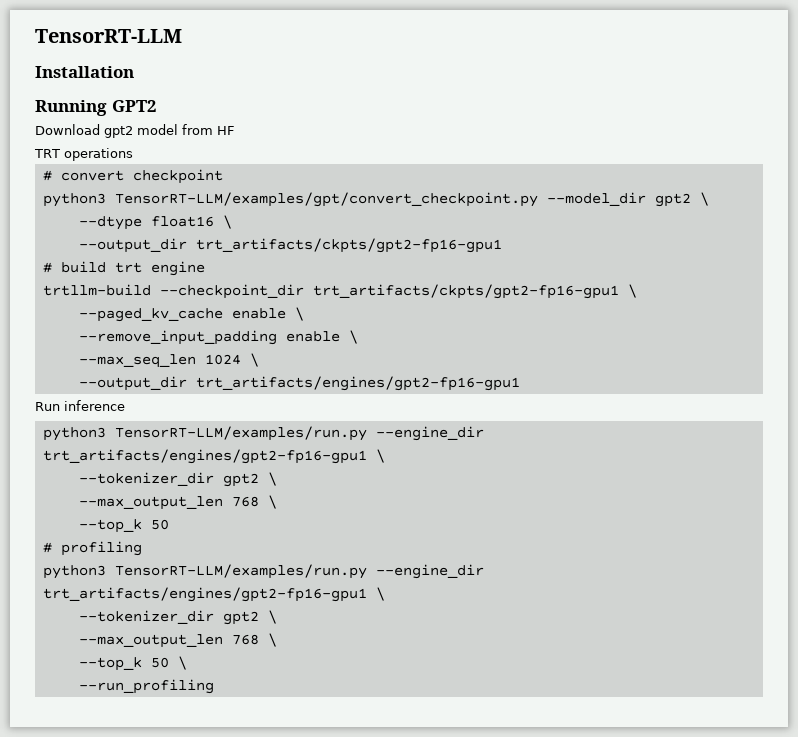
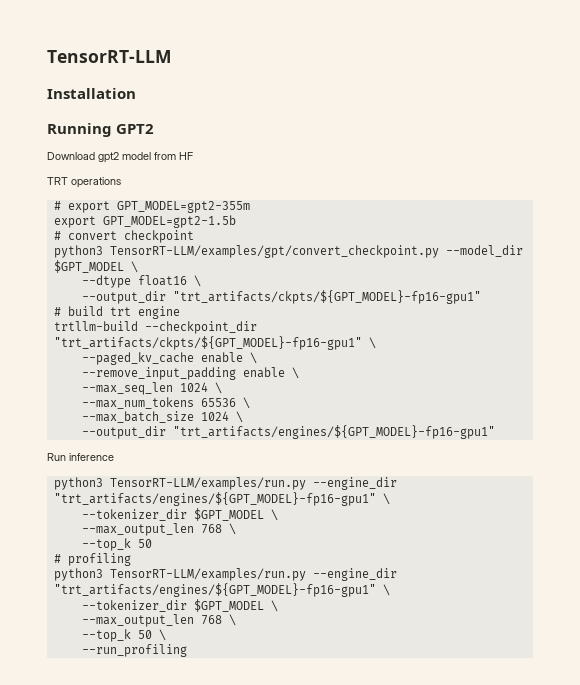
+ # export GPT_MODEL=gpt2-355m
+ export GPT_MODEL=gpt2-1.5b
- python3 TensorRT-LLM/examples/gpt/convert_checkpoint.py --model_dir gpt2 \
+ python3 TensorRT-LLM/examples/gpt/convert_checkpoint.py --model_dir $GPT_MODEL \
- --output_dir trt_artifacts/ckpts/gpt2-fp16-gpu1
+ --output_dir "trt_artifacts/ckpts/${GPT_MODEL}-fp16-gpu1"
- trtllm-build --checkpoint_dir trt_artifacts/ckpts/gpt2-fp16-gpu1 \
+ trtllm-build --checkpoint_dir "trt_artifacts/ckpts/${GPT_MODEL}-fp16-gpu1" \
- --output_dir trt_artifacts/engines/gpt2-fp16-gpu1
+ --max_num_tokens 65536 \
+ --max_batch_size 1024 \
+ --output_dir "trt_artifacts/engines/${GPT_MODEL}-fp16-gpu1"
  Run inference
- python3 TensorRT-LLM/examples/run.py --engine_dir trt_artifacts/engines/gpt2-fp16-gpu1 \
- --tokenizer_dir gpt2 \
+ python3 TensorRT-LLM/examples/run.py --engine_dir "trt_artifacts/engines/${GPT_MODEL}-fp16-gpu1" \
+ --tokenizer_dir $GPT_MODEL \
  # profiling
- python3 TensorRT-LLM/examples/run.py --engine_dir trt_artifacts/engines/gpt2-fp16-gpu1 \
- --tokenizer_dir gpt2 \
+ python3 TensorRT-LLM/examples/run.py --engine_dir "trt_artifacts/engines/${GPT_MODEL}-fp16-gpu1" \
+ --tokenizer_dir $GPT_MODEL \

